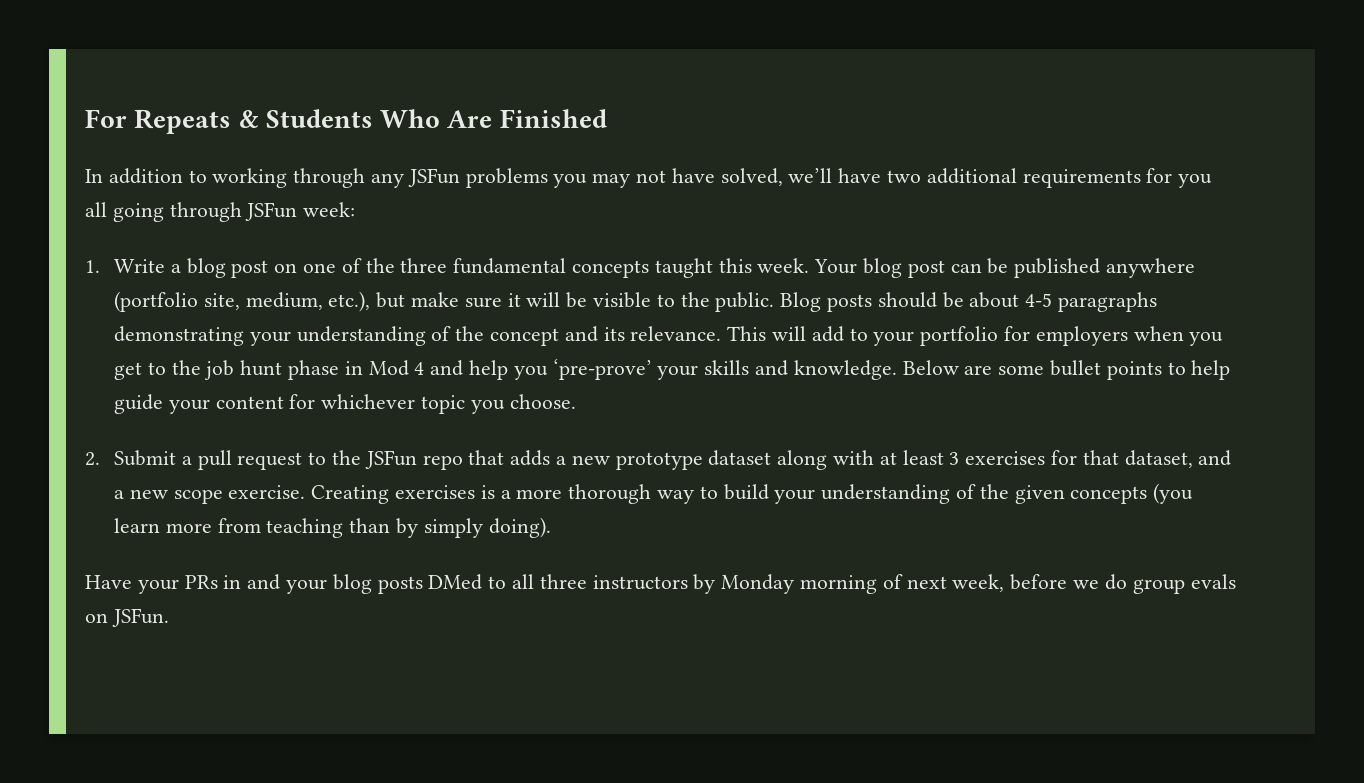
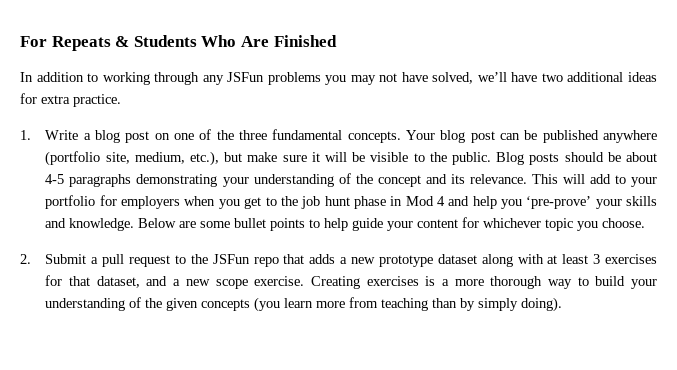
- In addition to working through any JSFun problems you may not have solved, we’ll have two additional requirements for you all going through JSFun week:
+ In addition to working through any JSFun problems you may not have solved, we’ll have two additional ideas for extra practice.
- 1. Write a blog post on one of the three fundamental concepts taught this week.
+ 1. Write a blog post on one of the three fundamental concepts.
- Have your PRs in and your blog posts DMed to all three instructors by Monday morning of next week, before we do group evals on JSFun.

